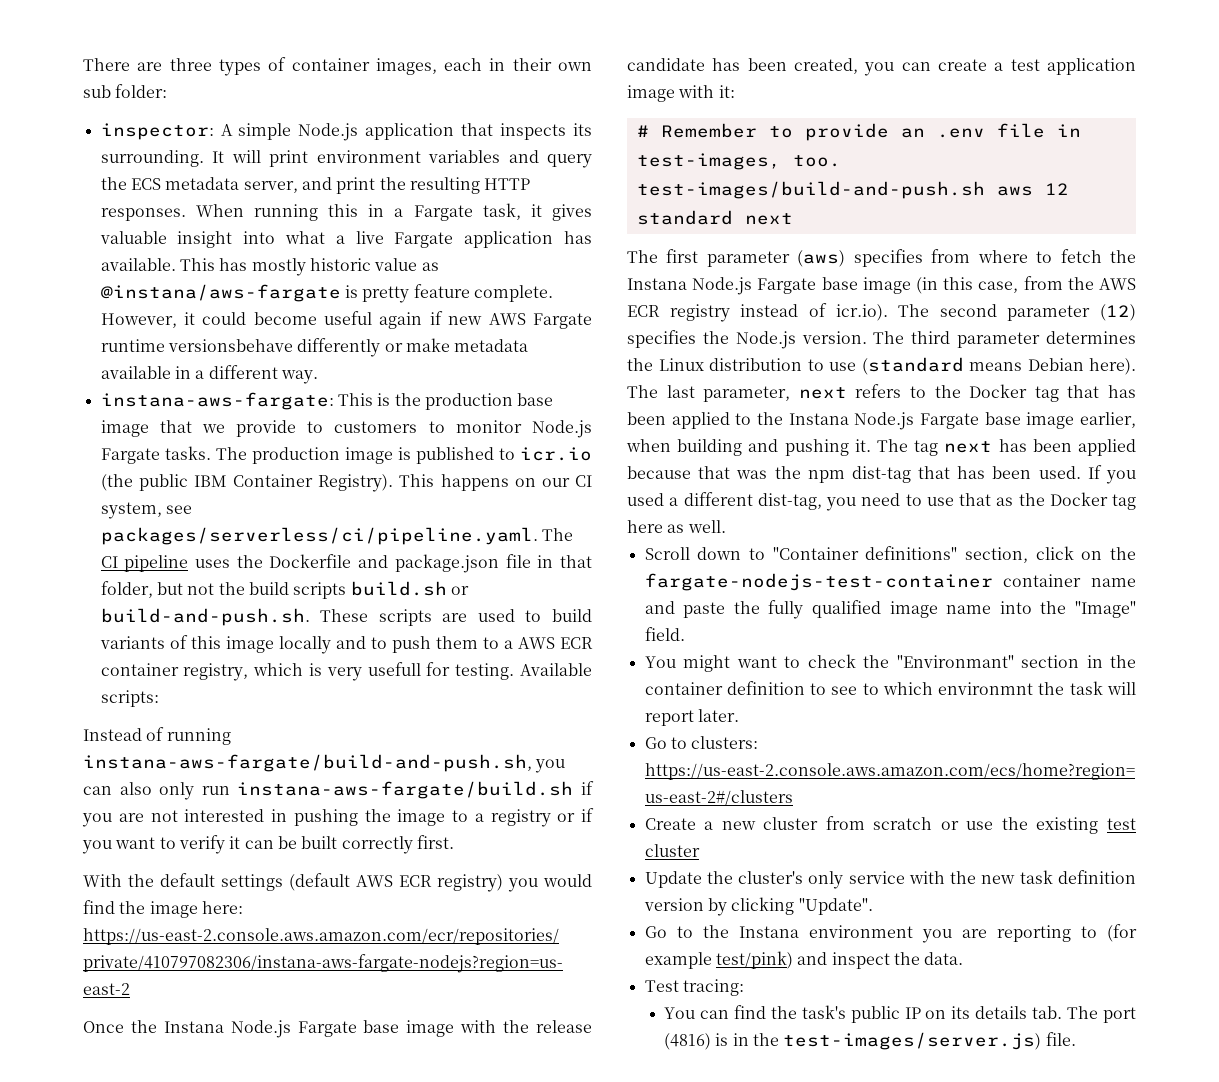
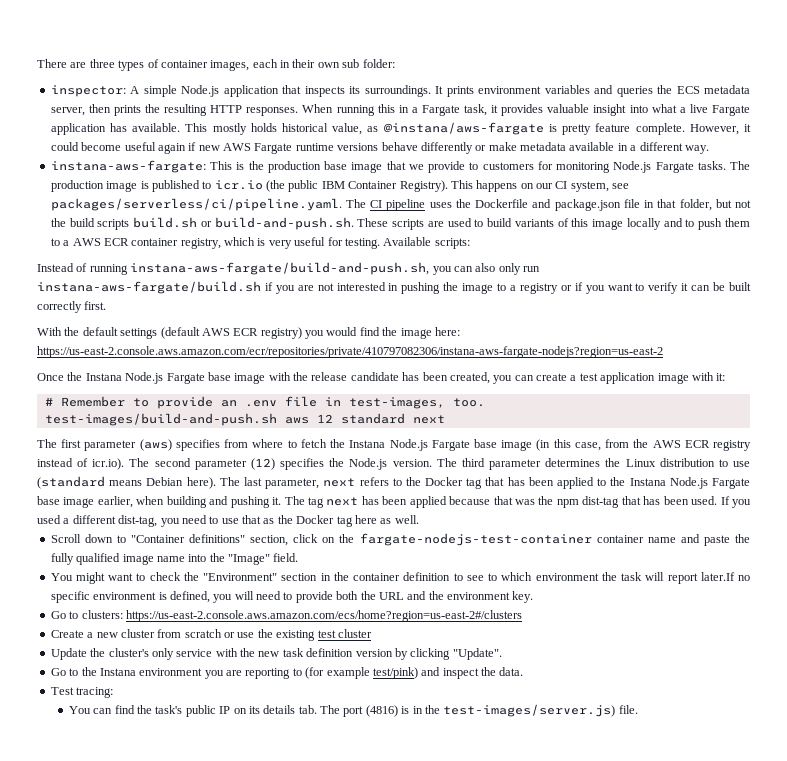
- inspector: A simple Node.js application that inspects its surrounding. It will print environment variables and query the ECS metadata server, and print the resulting HTTP responses.
+ inspector: A simple Node.js application that inspects its surroundings. It prints environment variables and queries the ECS metadata server, then prints the resulting HTTP responses.
- When running this in a Fargate task, it gives valuable insight into what a live Fargate application has available.
+ When running this in a Fargate task, it provides valuable insight into what a live Fargate application has available.
- This has mostly historic value as @instana/aws-fargate is pretty feature complete.
+ This mostly holds historical value, as @instana/aws-fargate is pretty feature complete.
- However, it could become useful again if new AWS Fargate runtime versionsbehave differently or make metadata available in a different way.
+ However, it could become useful again if new AWS Fargate runtime versions behave differently or make metadata available in a different way.
- instana-aws-fargate: This is the production base image that we provide to customers to monitor Node.js Fargate tasks.
+ instana-aws-fargate: This is the production base image that we provide to customers for monitoring Node.js Fargate tasks.
- This happens on our CI system, see packages/serverless/ci/pipeline.yaml. The CI pipeline uses the Dockerfile and package.json file in that folder, but not the build scripts build.sh or build-and-push.sh. These scripts are used to build variants of this image locally and to push them to a AWS ECR container registry, which is very usefull for testing.
+ This happens on our CI system, see packages/serverless/ci/pipeline.yaml. The CI pipeline uses the Dockerfile and package.json file in that folder, but not the build scripts build.sh or build-and-push.sh. These scripts are used to build variants of this image locally and to push them to a AWS ECR container registry, which is very useful for testing.
- You might want to check the "Environmant" section in the container definition to see to which environmnt the task will report later.
+ You might want to check the "Environment" section in the container definition to see to which environment the task will report later.If no specific environment is defined, you will need to provide both the URL and the environment key.

